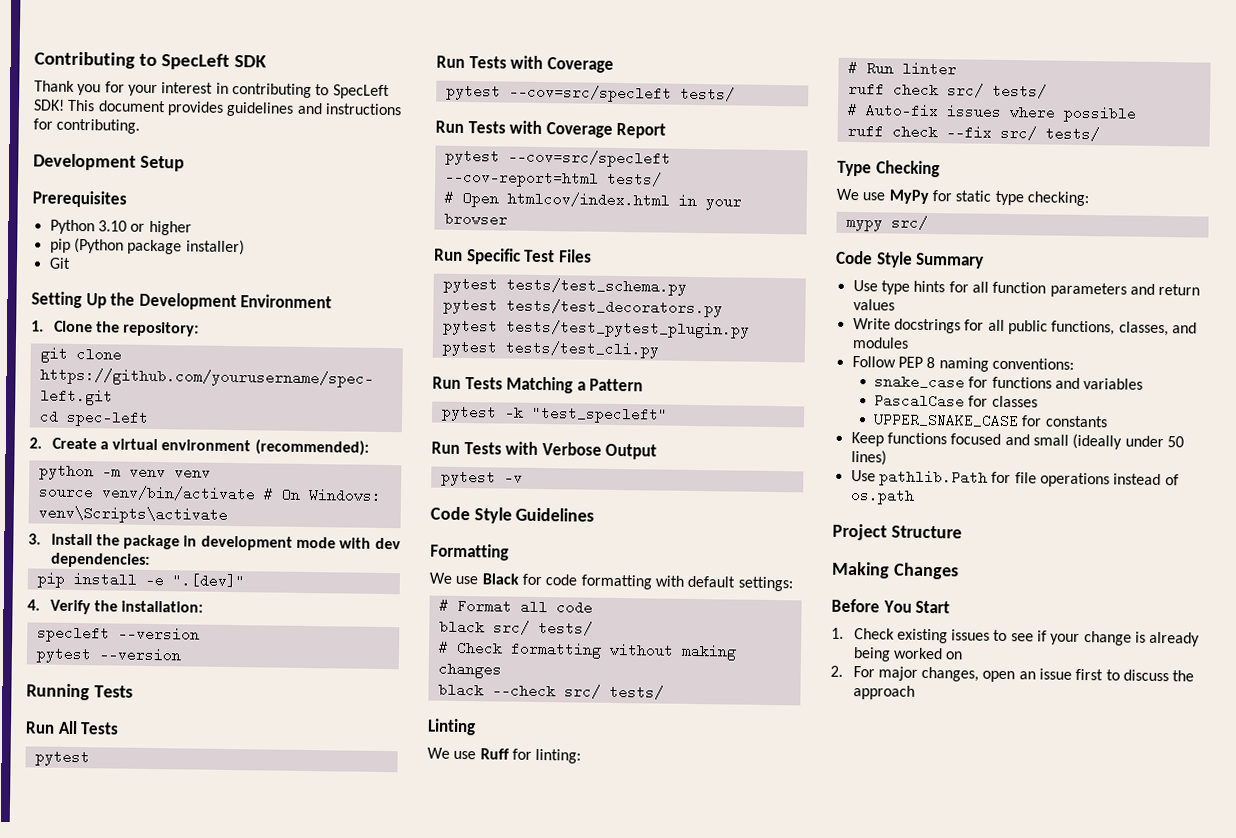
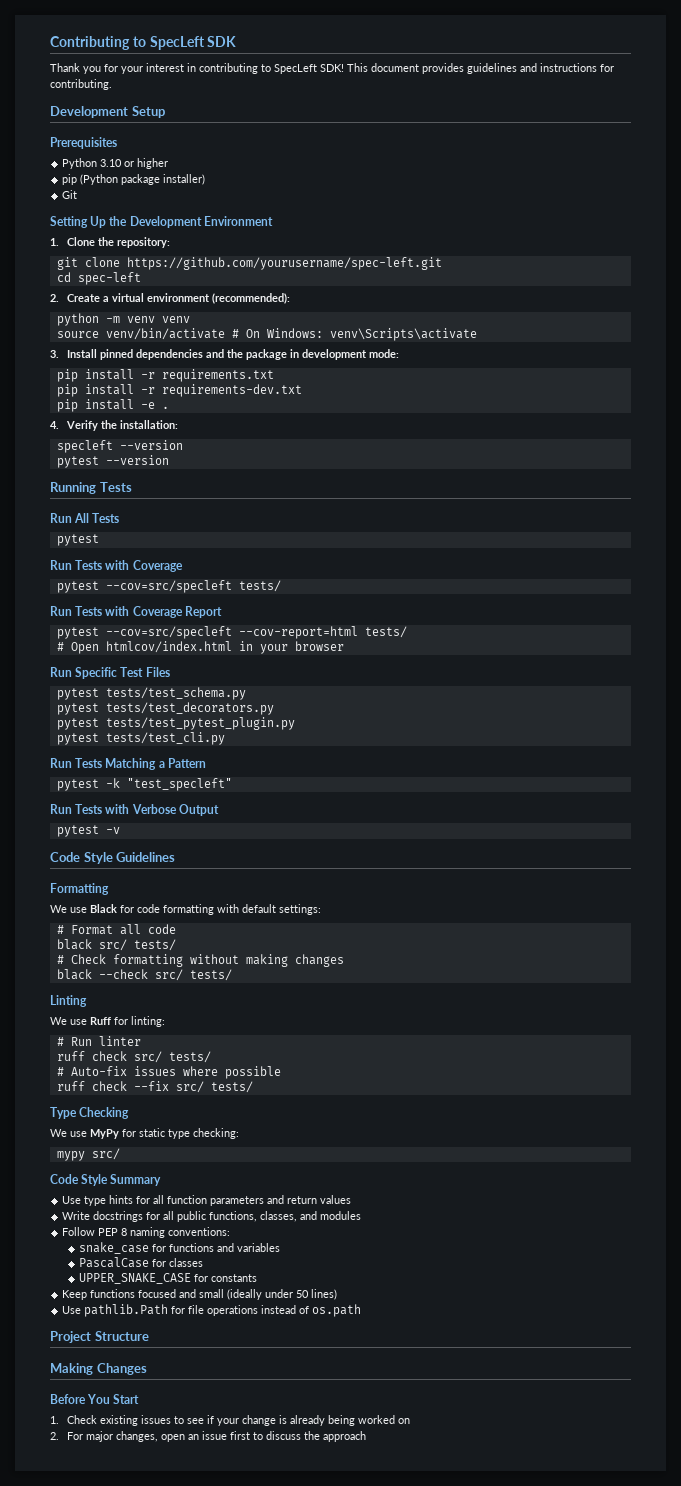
- 3. Install the package in development mode with dev dependencies:
+ 3. Install pinned dependencies and the package in development mode:
+ pip install -r requirements.txt
+ pip install -r requirements-dev.txt
- pip install -e ".[dev]"
+ pip install -e .

